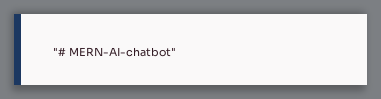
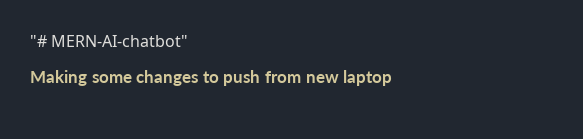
+ Making some changes to push from new laptop

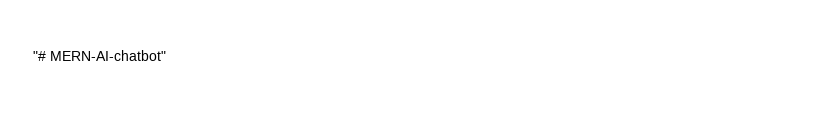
- Making some changes to push from new laptop

